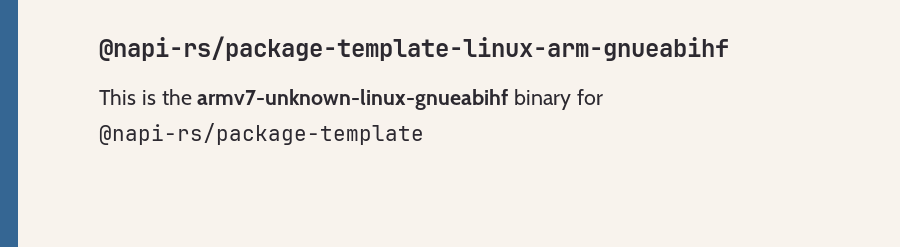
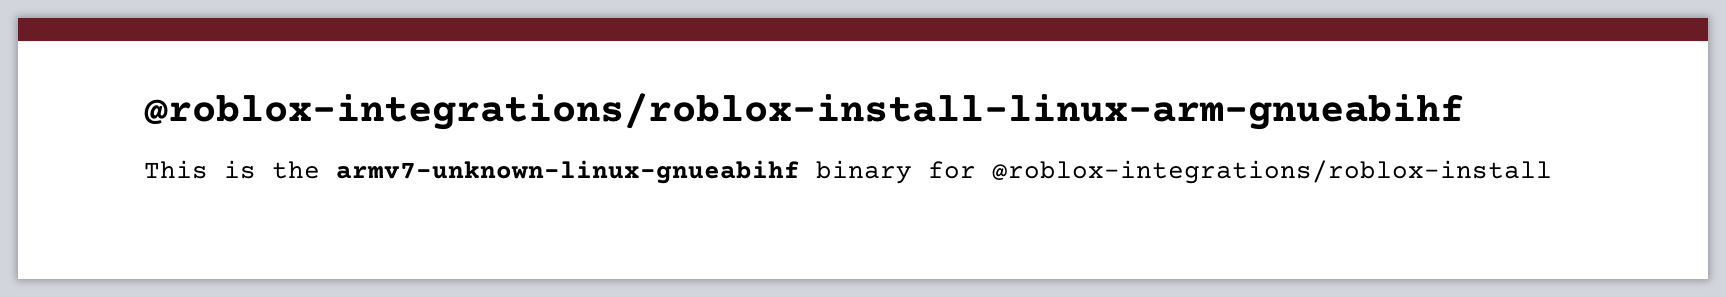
- @napi-rs/package-template-linux-arm-gnueabihf
+ @roblox-integrations/roblox-install-linux-arm-gnueabihf
- This is the armv7-unknown-linux-gnueabihf binary for @napi-rs/package-template
+ This is the armv7-unknown-linux-gnueabihf binary for @roblox-integrations/roblox-install

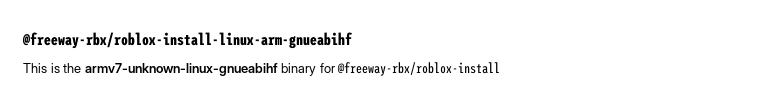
- @roblox-integrations/roblox-install-linux-arm-gnueabihf
+ @freeway-rbx/roblox-install-linux-arm-gnueabihf
- This is the armv7-unknown-linux-gnueabihf binary for @roblox-integrations/roblox-install
+ This is the armv7-unknown-linux-gnueabihf binary for @freeway-rbx/roblox-install

